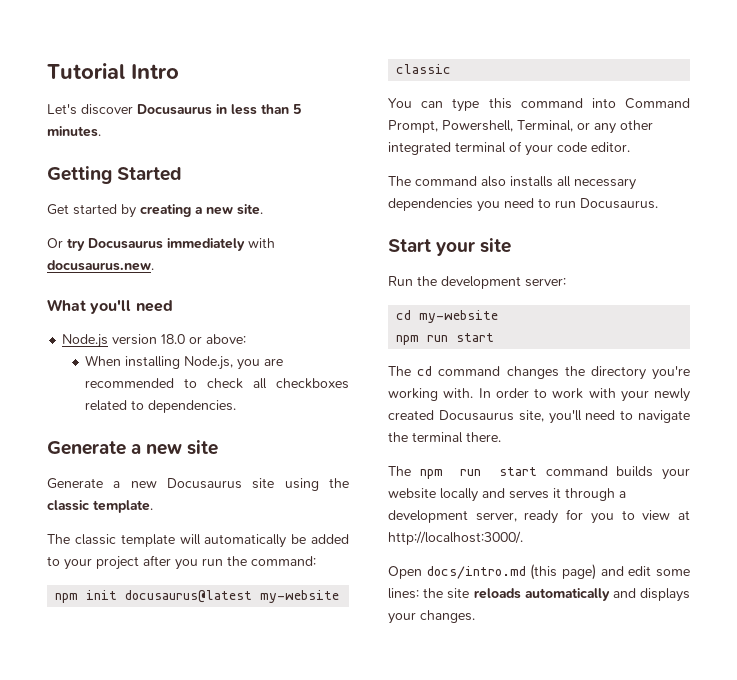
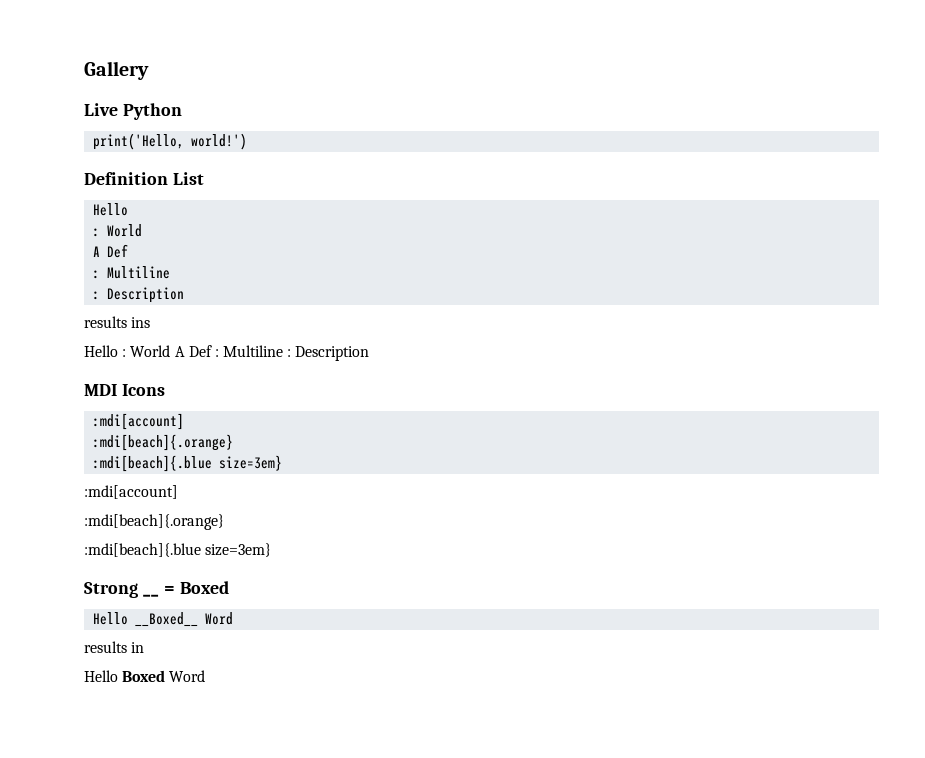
- Tutorial Intro
- Let's discover Docusaurus in less than 5 minutes.
- Getting Started
- Get started by creating a new site.
- Or try Docusaurus immediately with docusaurus.new.
- What you'll need
- Node.js version 18.0 or above:
- When installing Node.js, you are recommended to check all checkboxes related to dependencies.
- Generate a new site
- Generate a new Docusaurus site using the classic template.
- The classic template will automatically be added to your project after you run the command:
- npm init docusaurus@latest my-website classic
- You can type this command into Command Prompt, Powershell, Terminal, or any other integrated terminal of your code editor.
- The command also installs all necessary dependencies you need to run Docusaurus.
- Start your site
- Run the development server:
- cd my-website
- npm run start
- The cd command changes the directory you're working with. In order to work with your newly created Docusaurus site, you'll need to navigate the terminal there.
- The npm run start command builds your website locally and serves it through a development server, ready for you to view at http://localhost:3000/.
- Open docs/intro.md (this page) and edit some lines: the site reloads automatically and displays your changes.
+ Gallery
+ Live Python
+ print('Hello, world!')
+ Definition List
+ Hello
+ : World
+ A Def
+ : Multiline
+ : Description
+ results ins
+ Hello : World A Def : Multiline : Description
+ MDI Icons
+ :mdi[account]
+ :mdi[beach]{.orange}
+ :mdi[beach]{.blue size=3em}
+ :mdi[account]
+ :mdi[beach]{.orange}
+ :mdi[beach]{.blue size=3em}
+ Strong __ = Boxed
+ Hello __Boxed__ Word
+ results in
+ Hello Boxed Word

